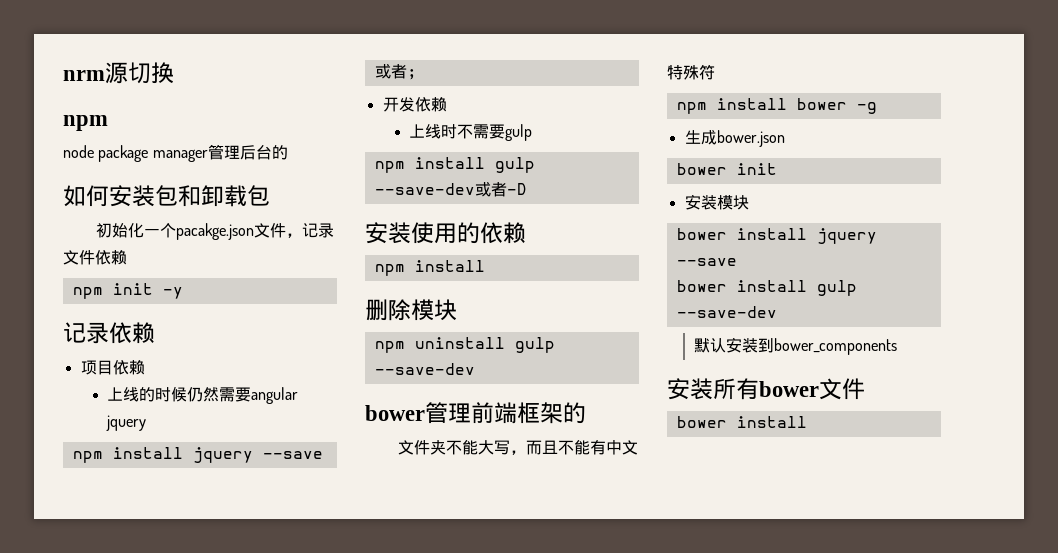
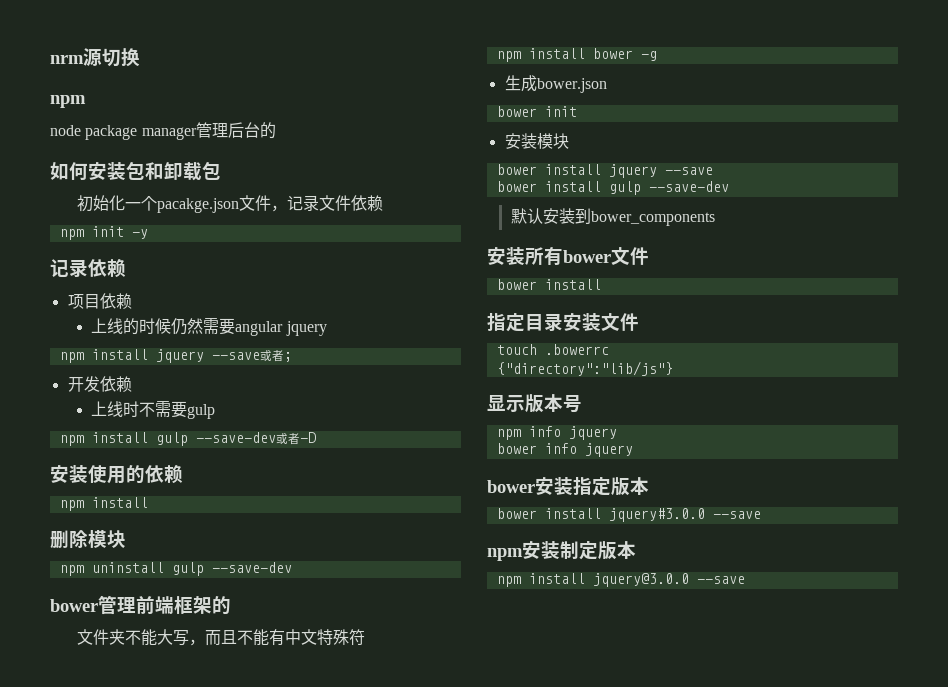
+ 指定目录安装文件
+ touch .bowerrc
+ {"directory":"lib/js"}
+ 显示版本号
+ npm info jquery
+ bower info jquery
+ bower安装指定版本
+ bower install jquery#3.0.0 --save
+ npm安装制定版本
+ npm install jquery@3.0.0 --save

